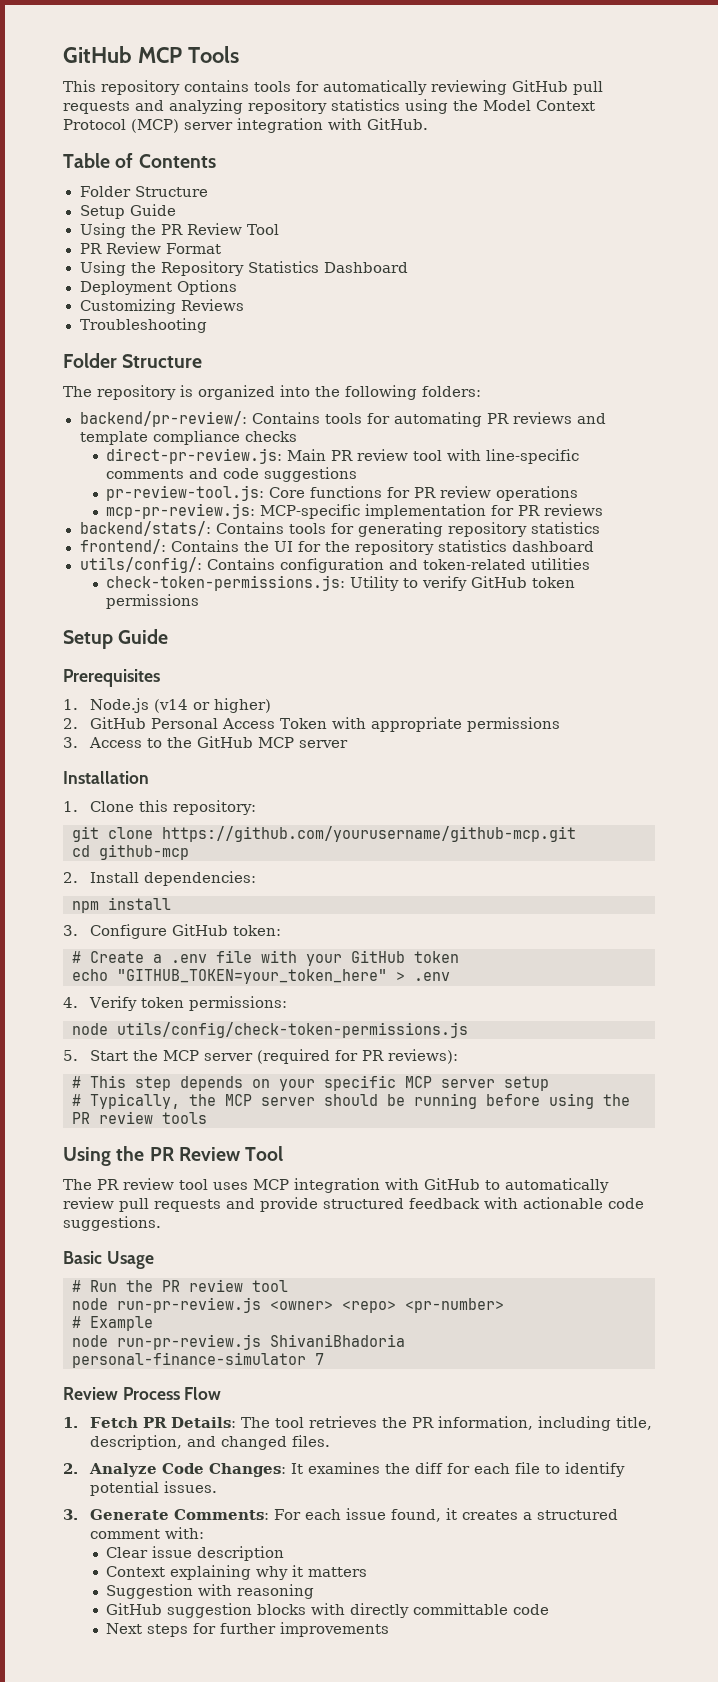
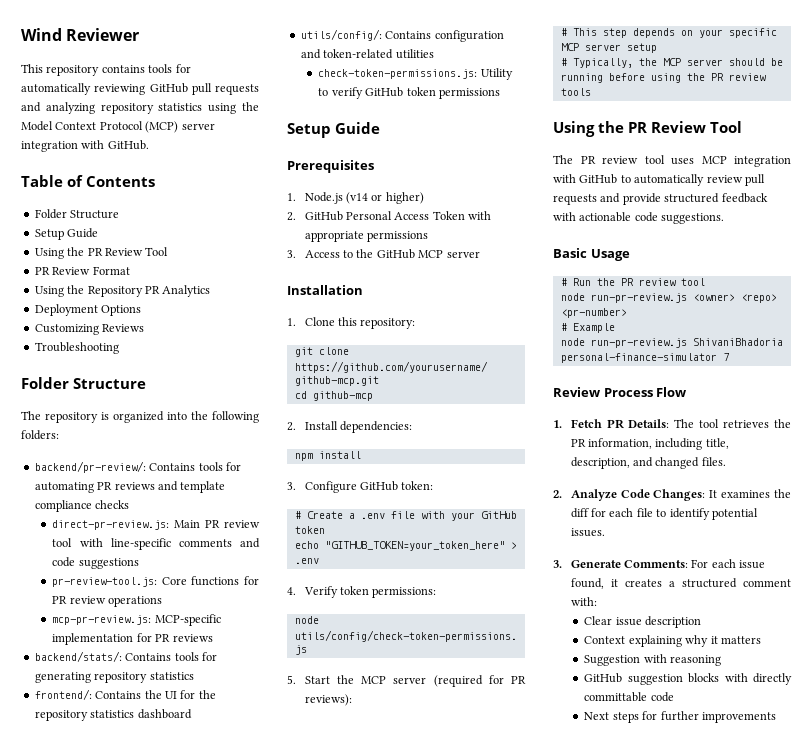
- GitHub MCP Tools
+ Wind Reviewer
- Using the Repository Statistics Dashboard
+ Using the Repository PR Analytics

